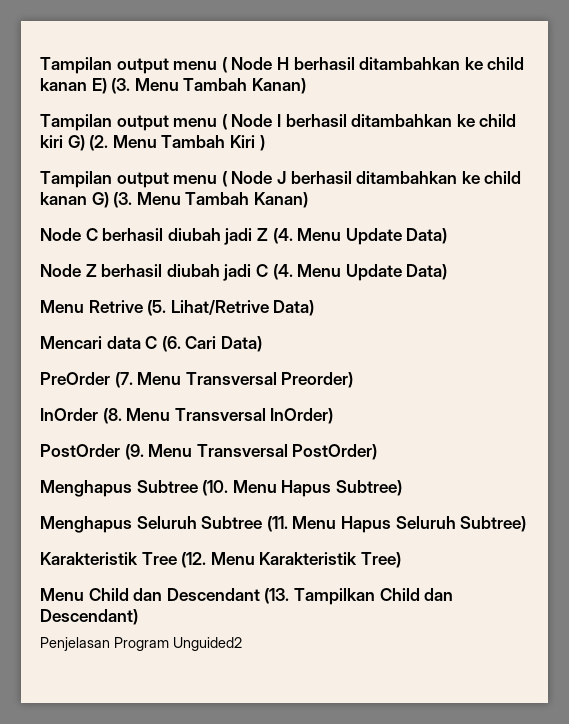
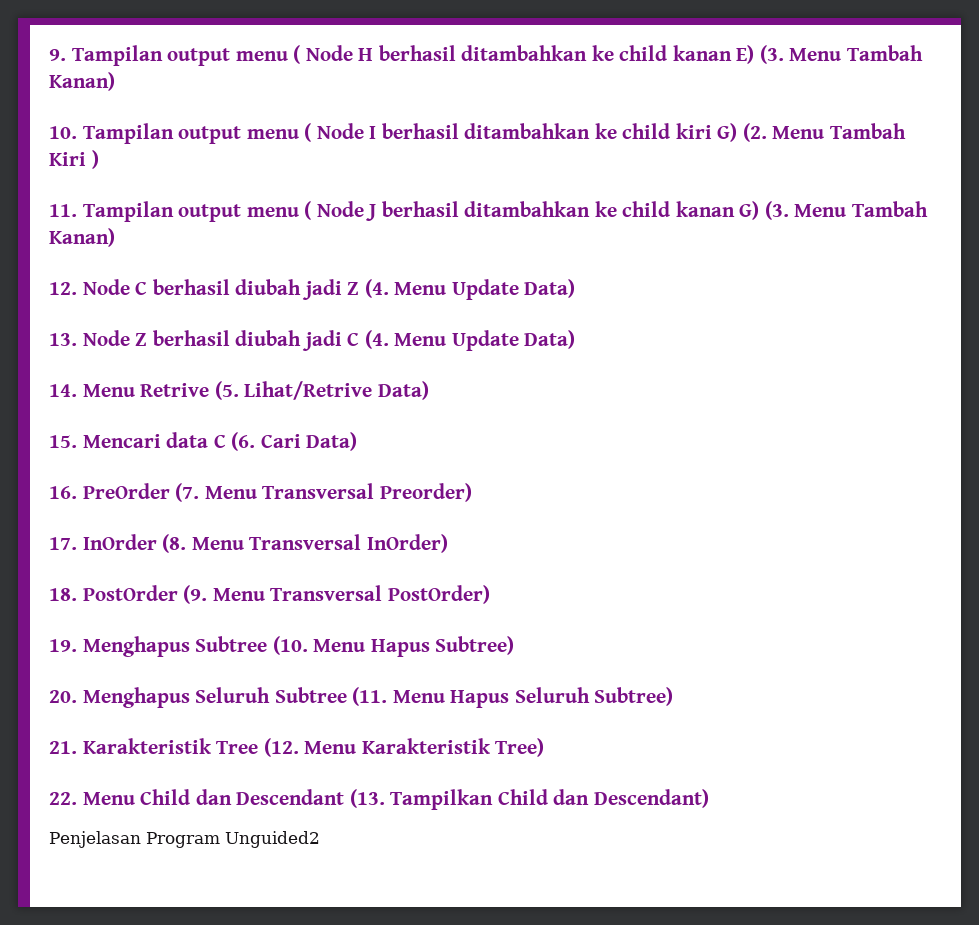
- Tampilan output menu ( Node H berhasil ditambahkan ke child kanan E) (3. Menu Tambah Kanan)
+ 9. Tampilan output menu ( Node H berhasil ditambahkan ke child kanan E) (3. Menu Tambah Kanan)
- Tampilan output menu ( Node I berhasil ditambahkan ke child kiri G) (2. Menu Tambah Kiri )
+ 10. Tampilan output menu ( Node I berhasil ditambahkan ke child kiri G) (2. Menu Tambah Kiri )
- Tampilan output menu ( Node J berhasil ditambahkan ke child kanan G) (3. Menu Tambah Kanan)
+ 11. Tampilan output menu ( Node J berhasil ditambahkan ke child kanan G) (3. Menu Tambah Kanan)
- Node C berhasil diubah jadi Z (4. Menu Update Data)
+ 12. Node C berhasil diubah jadi Z (4. Menu Update Data)
- Node Z berhasil diubah jadi C (4. Menu Update Data)
+ 13. Node Z berhasil diubah jadi C (4. Menu Update Data)
- Menu Retrive (5. Lihat/Retrive Data)
+ 14. Menu Retrive (5. Lihat/Retrive Data)
- Mencari data C (6. Cari Data)
+ 15. Mencari data C (6. Cari Data)
- PreOrder (7. Menu Transversal Preorder)
+ 16. PreOrder (7. Menu Transversal Preorder)
- InOrder (8. Menu Transversal InOrder)
+ 17. InOrder (8. Menu Transversal InOrder)
- PostOrder (9. Menu Transversal PostOrder)
+ 18. PostOrder (9. Menu Transversal PostOrder)
- Menghapus Subtree (10. Menu Hapus Subtree)
+ 19. Menghapus Subtree (10. Menu Hapus Subtree)
- Menghapus Seluruh Subtree (11. Menu Hapus Seluruh Subtree)
+ 20. Menghapus Seluruh Subtree (11. Menu Hapus Seluruh Subtree)
- Karakteristik Tree (12. Menu Karakteristik Tree)
+ 21. Karakteristik Tree (12. Menu Karakteristik Tree)
- Menu Child dan Descendant (13. Tampilkan Child dan Descendant)
+ 22. Menu Child dan Descendant (13. Tampilkan Child dan Descendant)

